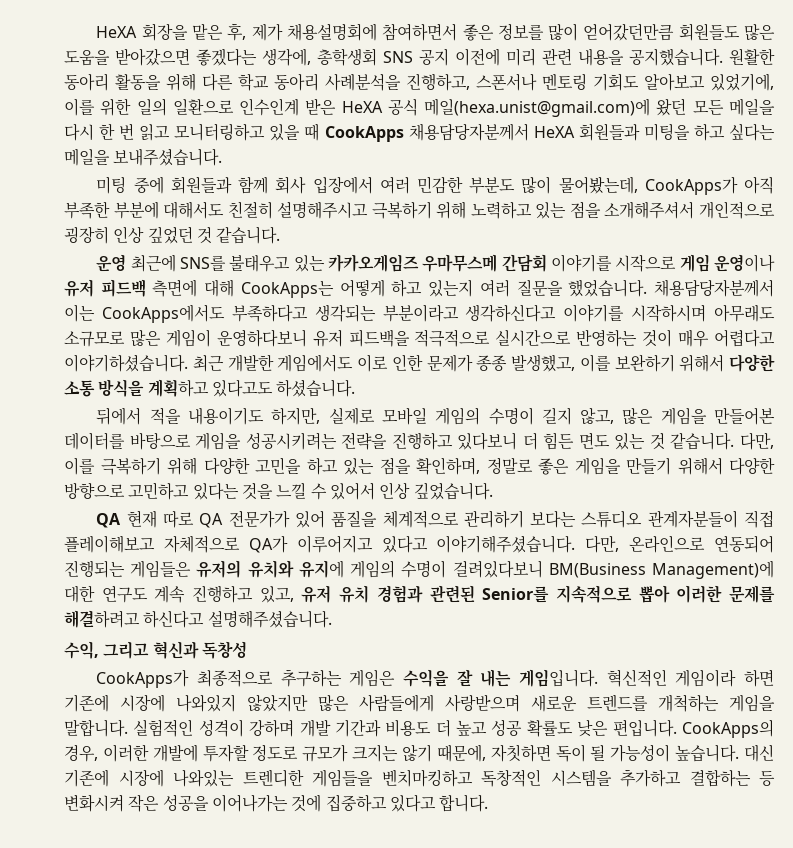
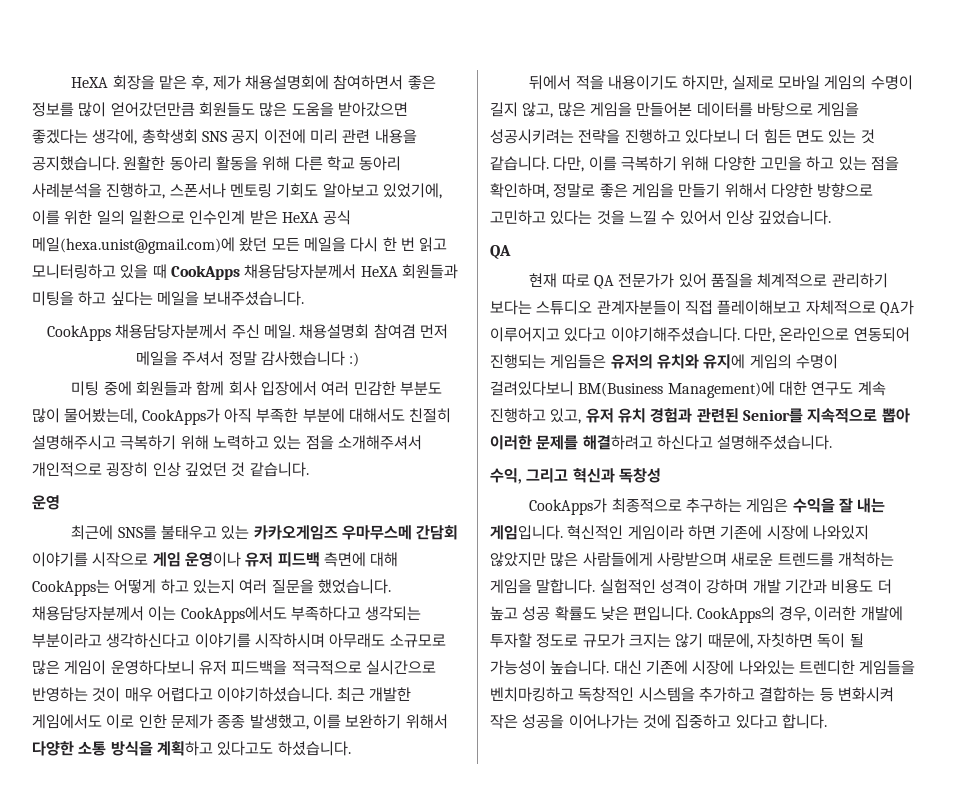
+ CookApps 채용담당자분께서 주신 메일. 채용설명회 참여겸 먼저 메일을 주셔서 정말 감사했습니다 :)
- 운영 최근에 SNS를 불태우고 있는 카카오게임즈 우마무스메 간담회 이야기를 시작으로 게임 운영이나 유저 피드백 측면에 대해 CookApps는 어떻게 하고 있는지 여러 질문을 했었습니다.
+ 운영
+ 최근에 SNS를 불태우고 있는 카카오게임즈 우마무스메 간담회 이야기를 시작으로 게임 운영이나 유저 피드백 측면에 대해 CookApps는 어떻게 하고 있는지 여러 질문을 했었습니다.
  다만, 이를 극복하기 위해 다양한 고민을 하고 있는 점을 확인하며, 정말로 좋은 게임을 만들기 위해서 다양한 방향으로 고민하고 있다는 것을 느낄 수 있어서 인상 깊었습니다.
- QA 현재 따로 QA 전문가가 있어 품질을 체계적으로 관리하기 보다는 스튜디오 관계자분들이 직접 플레이해보고 자체적으로 QA가 이루어지고 있다고 이야기해주셨습니다.
+ QA
+ 현재 따로 QA 전문가가 있어 품질을 체계적으로 관리하기 보다는 스튜디오 관계자분들이 직접 플레이해보고 자체적으로 QA가 이루어지고 있다고 이야기해주셨습니다.

